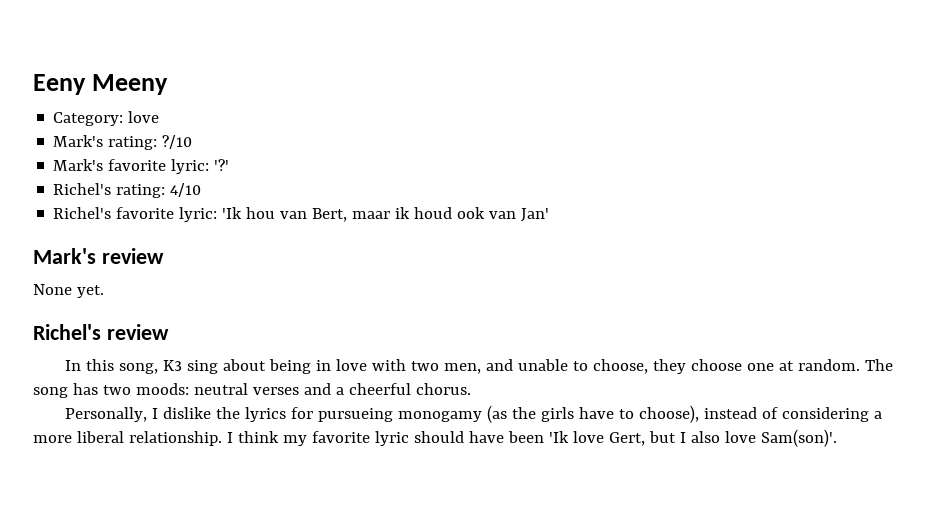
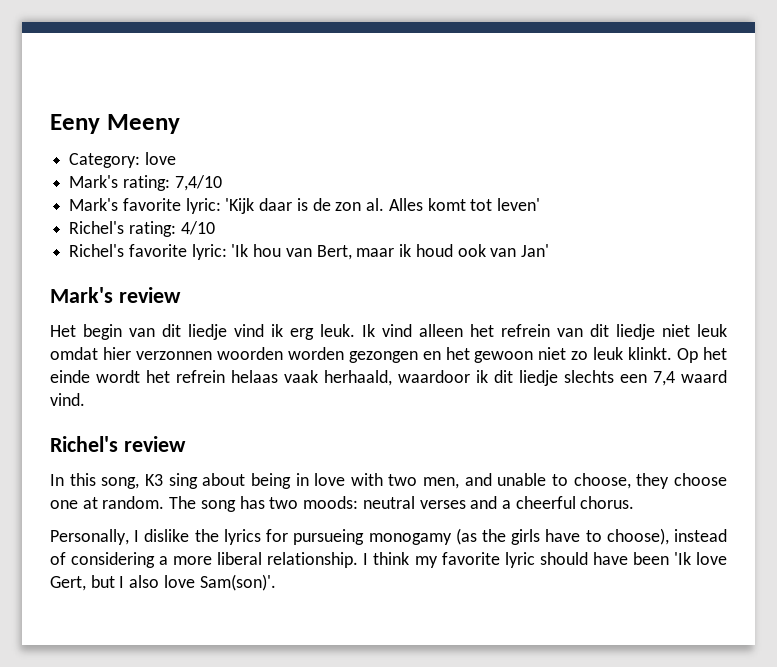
- Mark's rating: ?/10
+ Mark's rating: 7,4/10
- Mark's favorite lyric: '?'
+ Mark's favorite lyric: 'Kijk daar is de zon al. Alles komt tot leven'
- None yet.
+ Het begin van dit liedje vind ik erg leuk. Ik vind alleen het refrein van dit liedje niet leuk omdat hier verzonnen woorden worden gezongen en het gewoon niet zo leuk klinkt. Op het einde wordt het refrein helaas vaak herhaald, waardoor ik dit liedje slechts een 7,4 waard vind.

